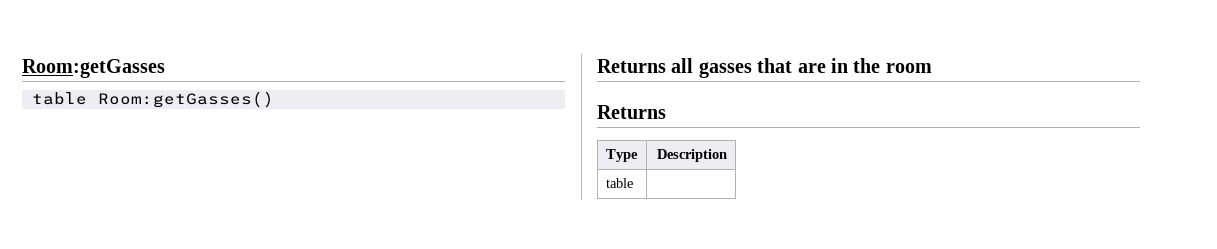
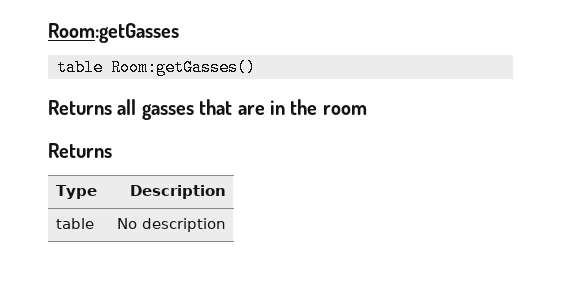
- table |
+ table | No description

